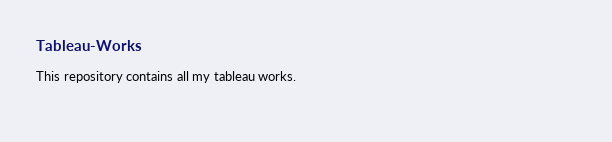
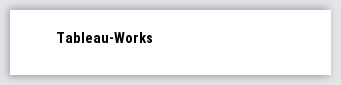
- This repository contains all my tableau works.

